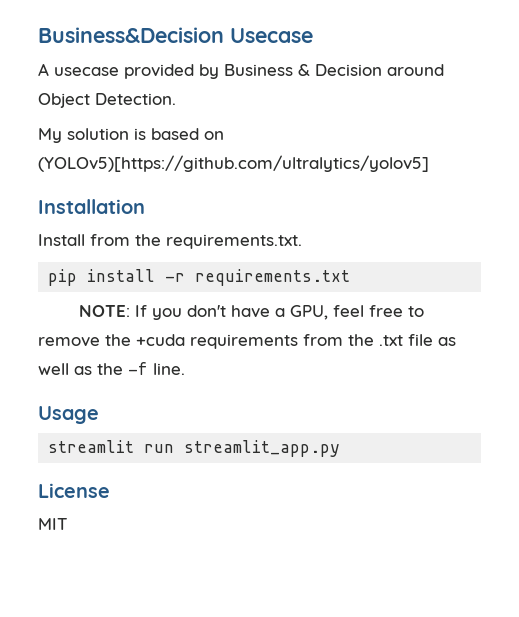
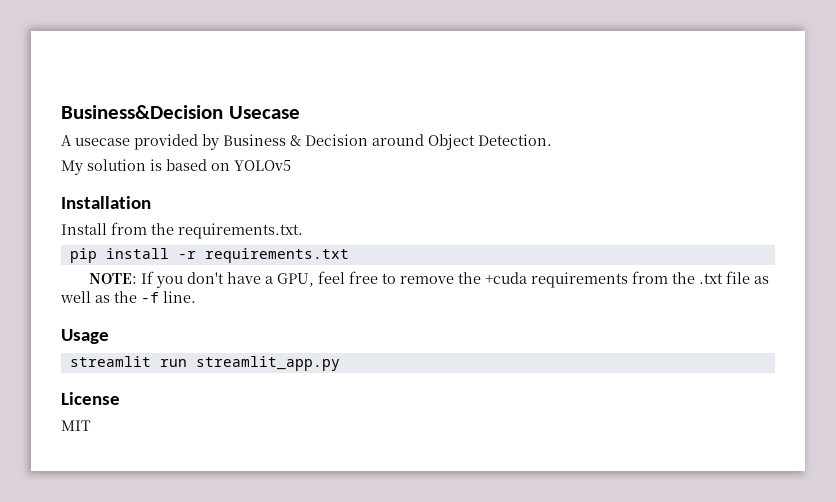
- My solution is based on (YOLOv5)[https://github.com/ultralytics/yolov5]
+ My solution is based on YOLOv5

